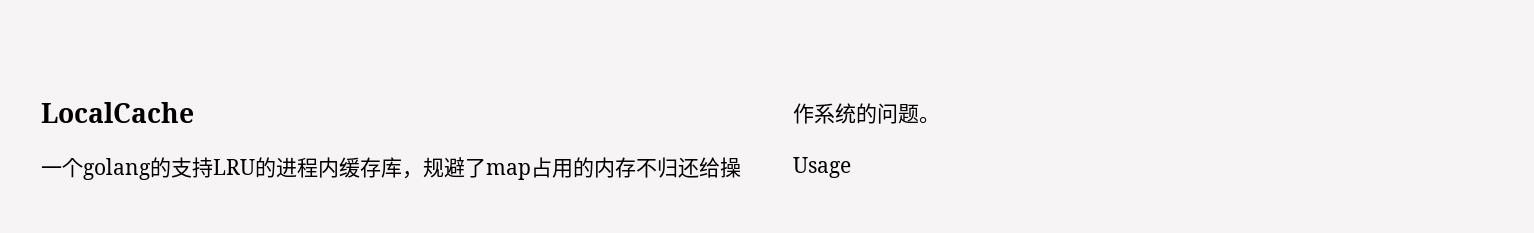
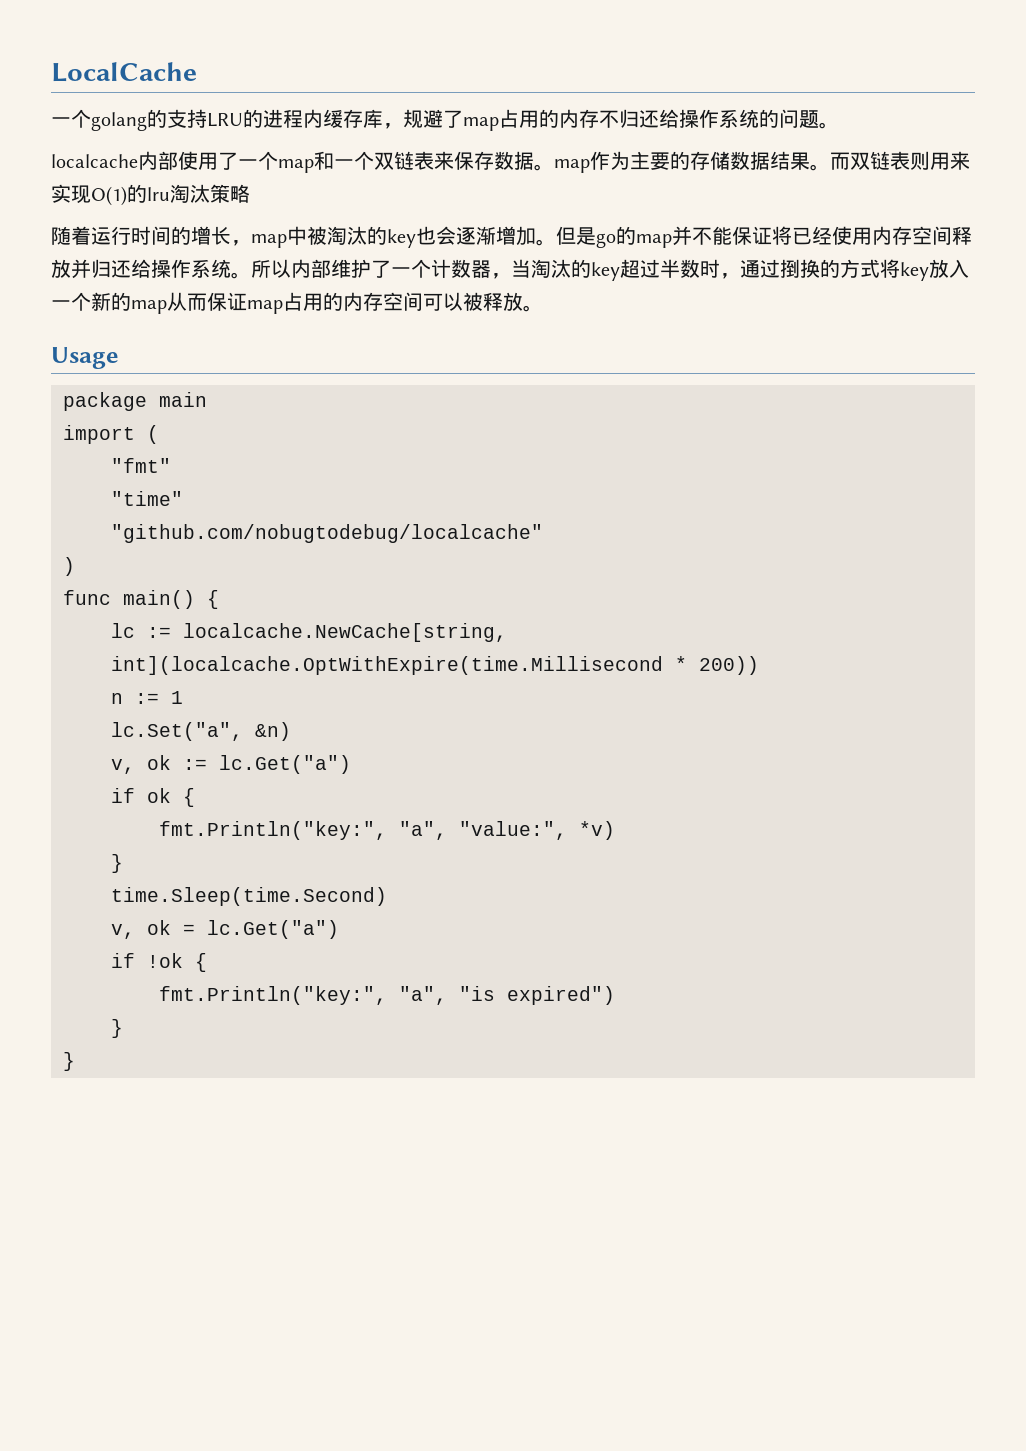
+ localcache内部使用了一个map和一个双链表来保存数据。map作为主要的存储数据结果。而双链表则用来实现O(1)的lru淘汰策略
+ 随着运行时间的增长，map中被淘汰的key也会逐渐增加。但是go的map并不能保证将已经使用内存空间释放并归还给操作系统。所以内部维护了一个计数器，当淘汰的key超过半数时，通过捯换的方式将key放入一个新的map从而保证map占用的内存空间可以被释放。
  Usage
+ package main
+ import (
+ "fmt"
+ "time"
+ "github.com/nobugtodebug/localcache"
+ )
+ func main() {
+ lc := localcache.NewCache[string, int](localcache.OptWithExpire(time.Millisecond * 200))
+ n := 1
+ lc.Set("a", &n)
+ v, ok := lc.Get("a")
+ if ok {
+ fmt.Println("key:", "a", "value:", *v)
+ }
+ time.Sleep(time.Second)
+ v, ok = lc.Get("a")
+ if !ok {
+ fmt.Println("key:", "a", "is expired")
+ }
+ }

